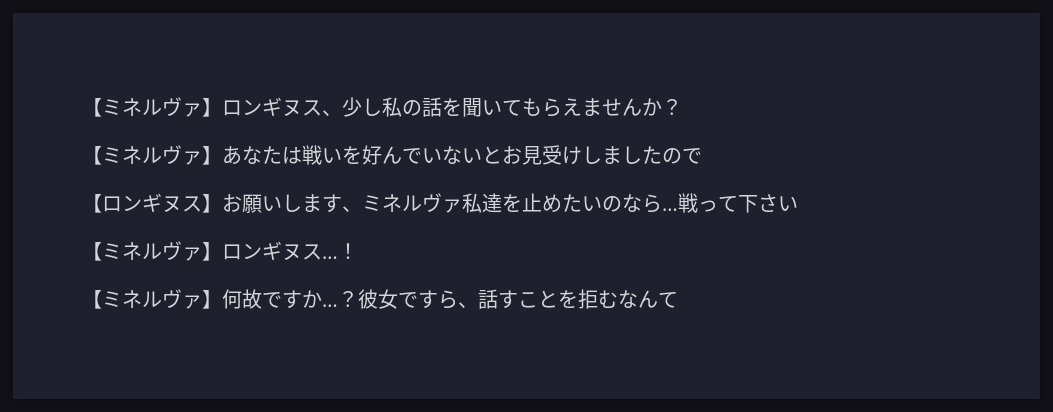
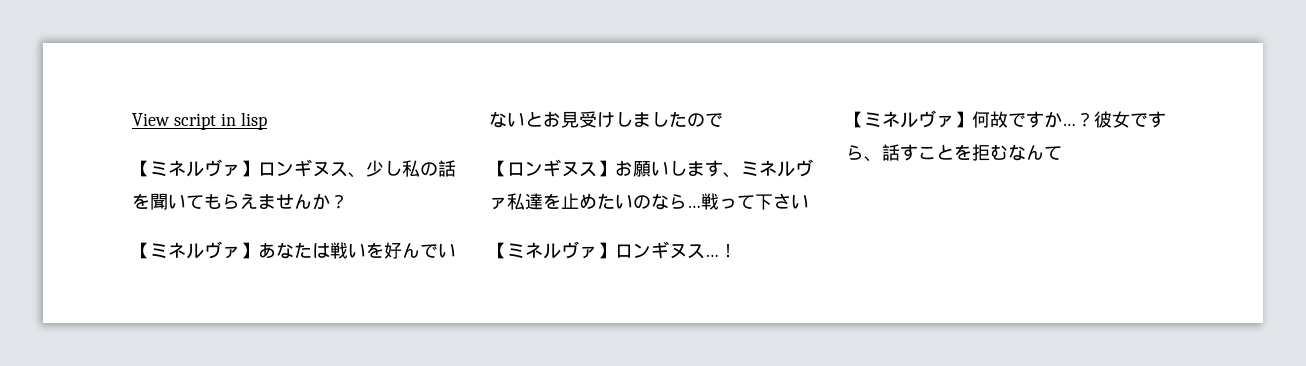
+ View script in lisp

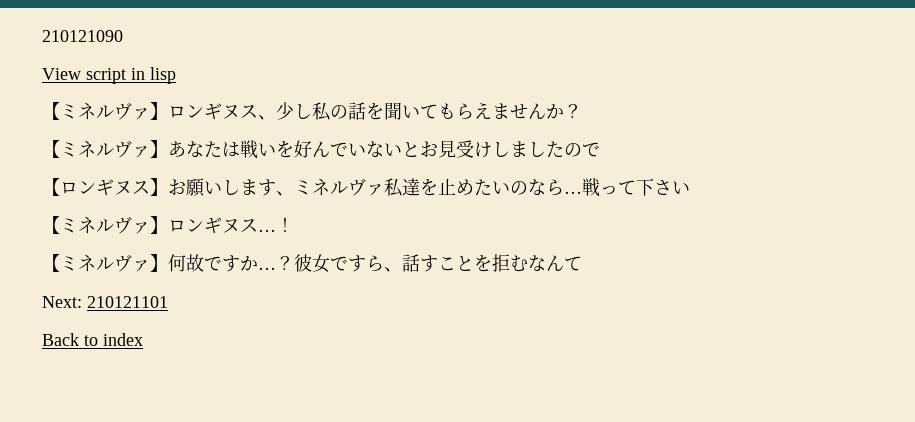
+ 210121090
+ Next: 210121101
+ Back to index

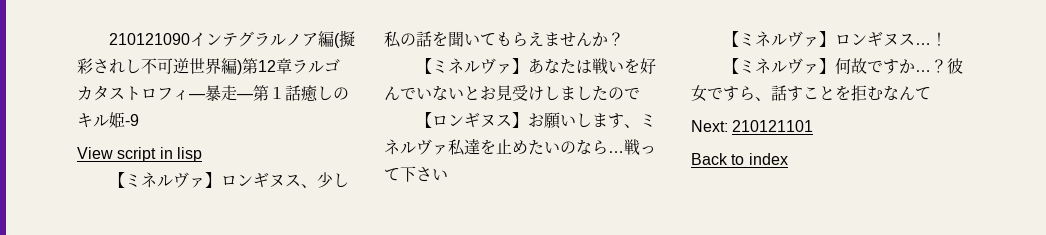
- 210121090
+ 210121090インテグラルノア編(擬彩されし不可逆世界編)第12章ラルゴカタストロフィ―暴走―第１話癒しのキル姫-9

